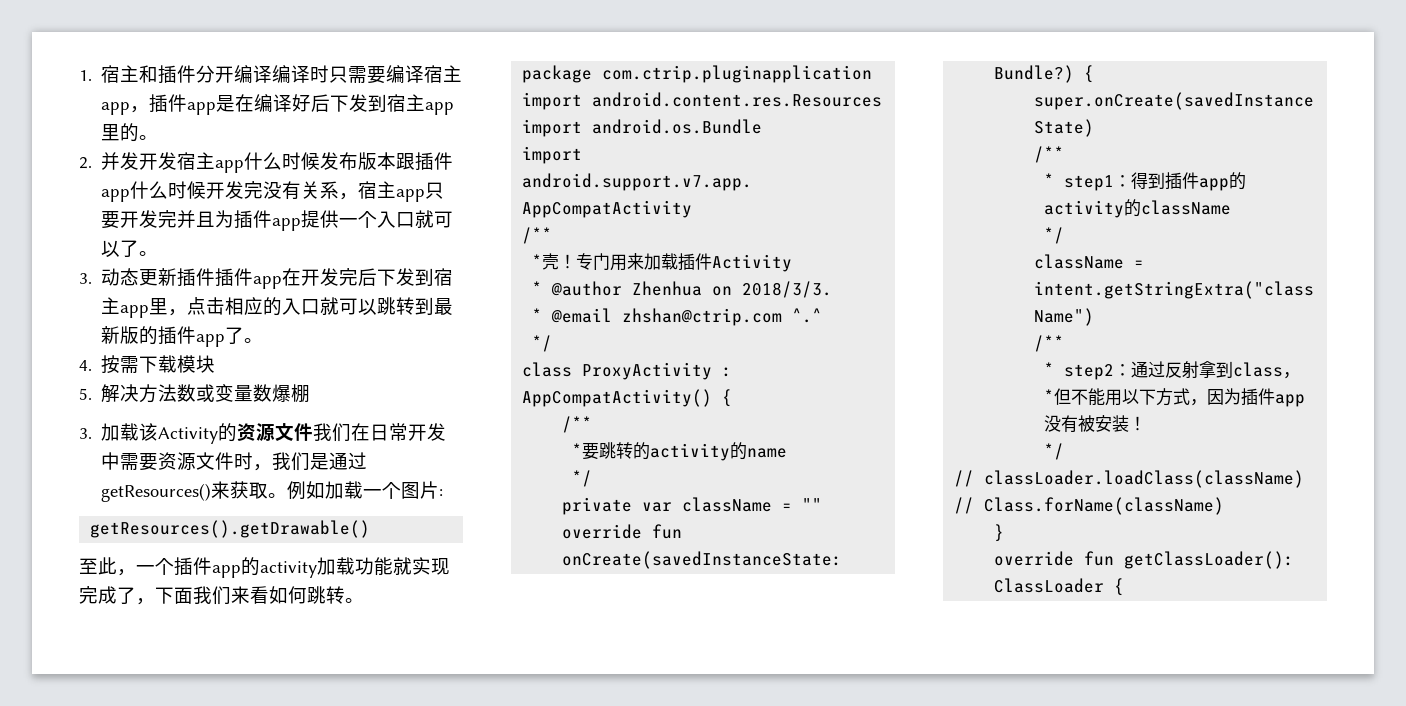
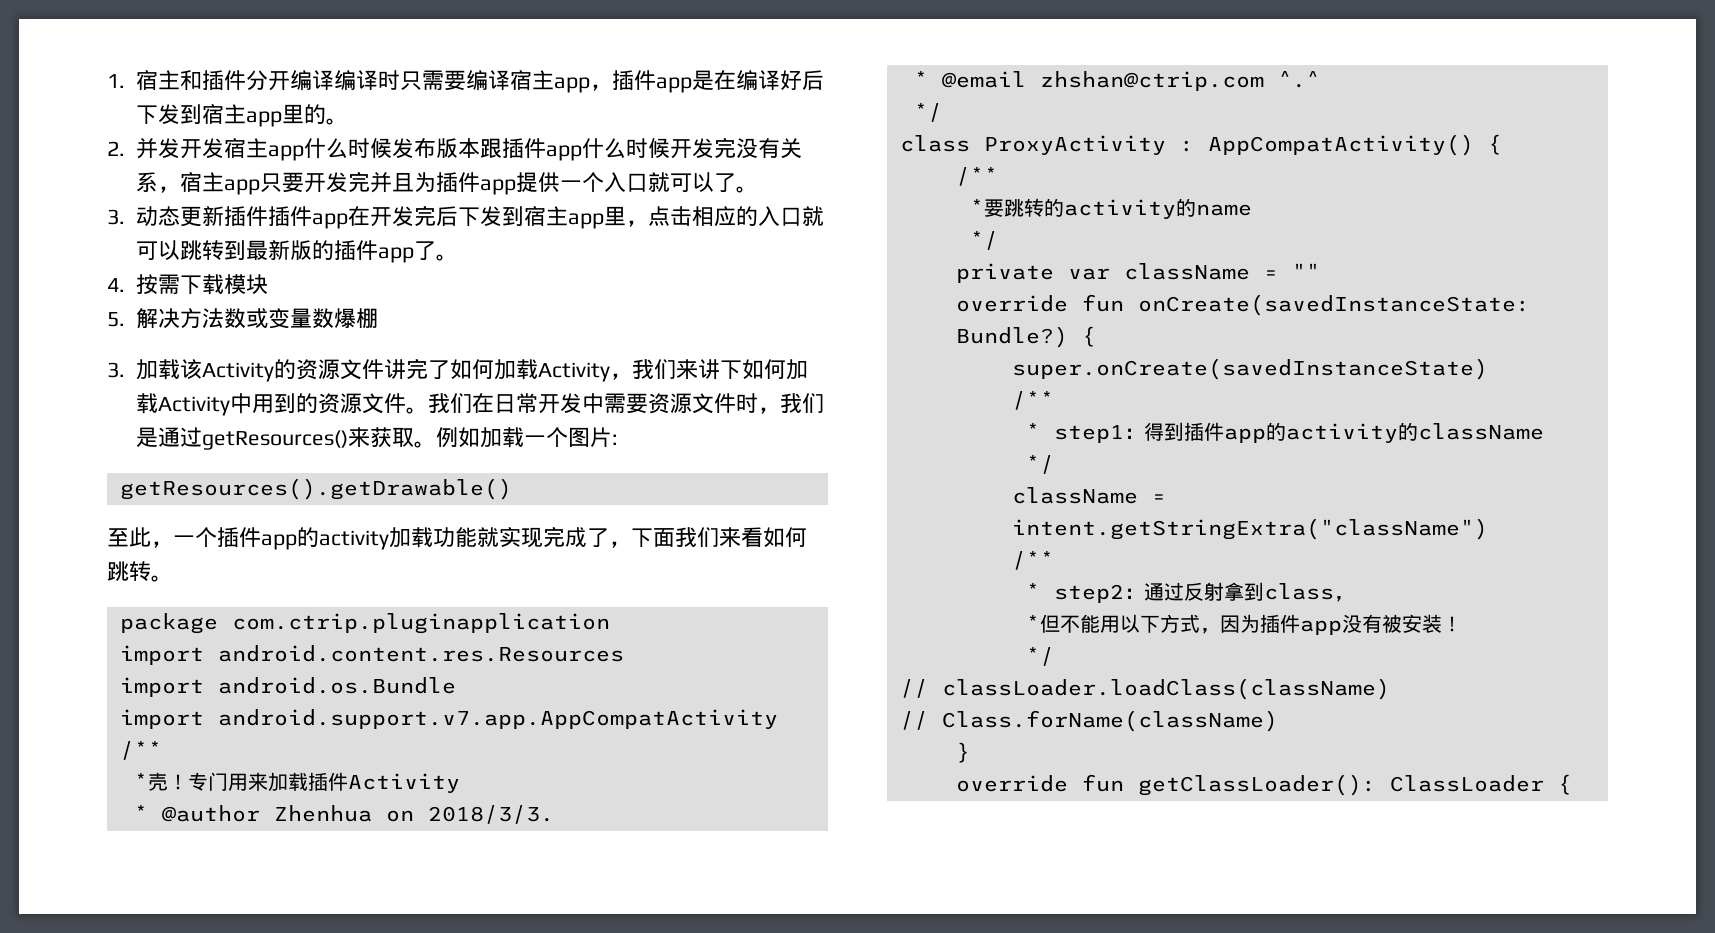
- 3.加载该Activity的资源文件我们在日常开发中需要资源文件时，我们是通过getResources()来获取。
+ 3.加载该Activity的资源文件讲完了如何加载Activity，我们来讲下如何加载Activity中用到的资源文件。我们在日常开发中需要资源文件时，我们是通过getResources()来获取。

